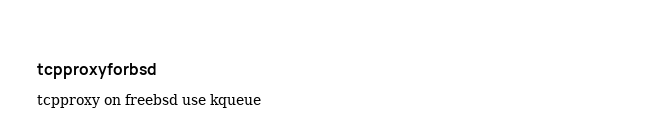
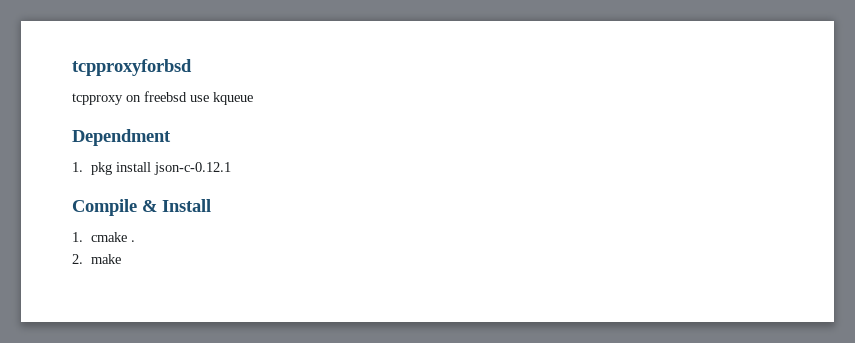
+ Dependment
+ 1. pkg install json-c-0.12.1
+ Compile & Install
+ 1. cmake .
+ 2. make

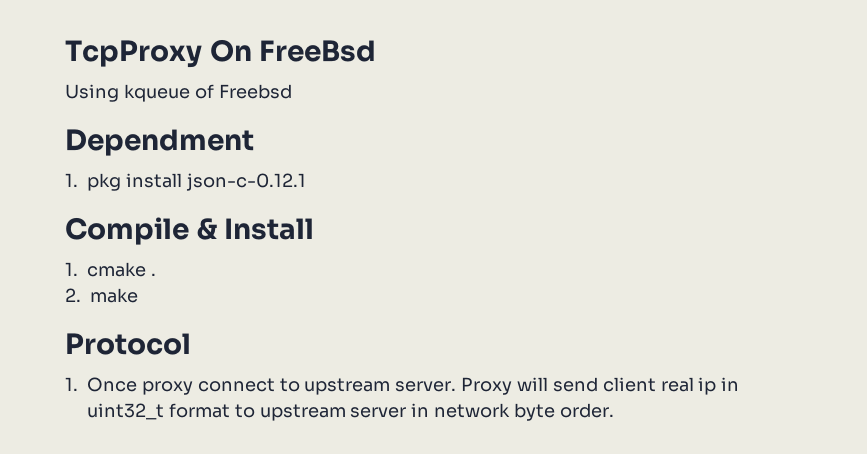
- tcpproxyforbsd
- tcpproxy on freebsd use kqueue
+ TcpProxy On FreeBsd
+ Using kqueue of Freebsd
+ Protocol
+ 1. Once proxy connect to upstream server. Proxy will send client real ip in uint32_t format to upstream server in network byte order.

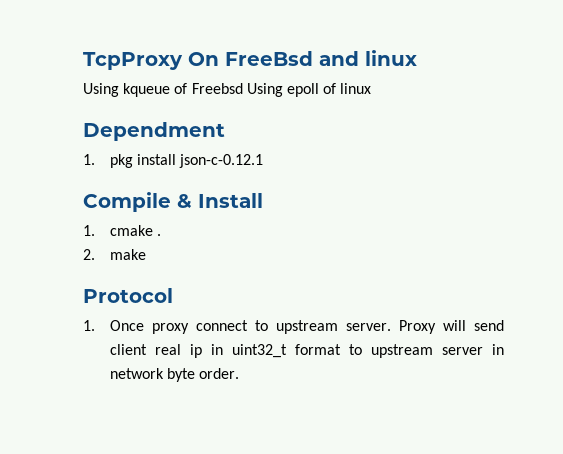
- TcpProxy On FreeBsd
+ TcpProxy On FreeBsd and linux
- Using kqueue of Freebsd
+ Using kqueue of Freebsd Using epoll of linux

